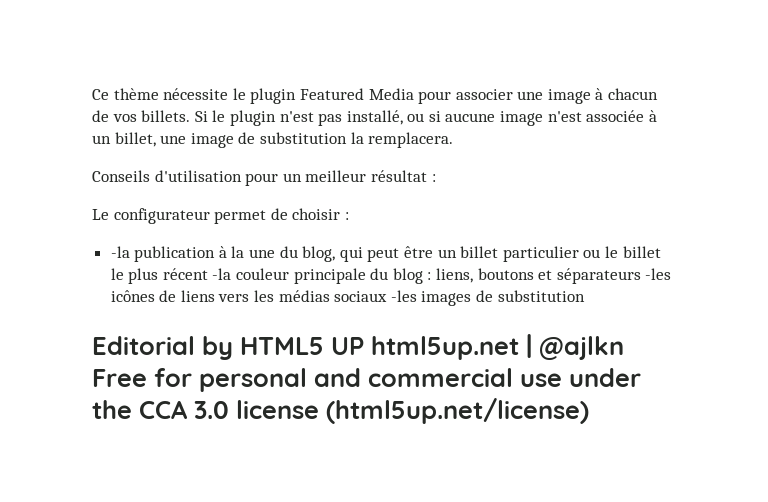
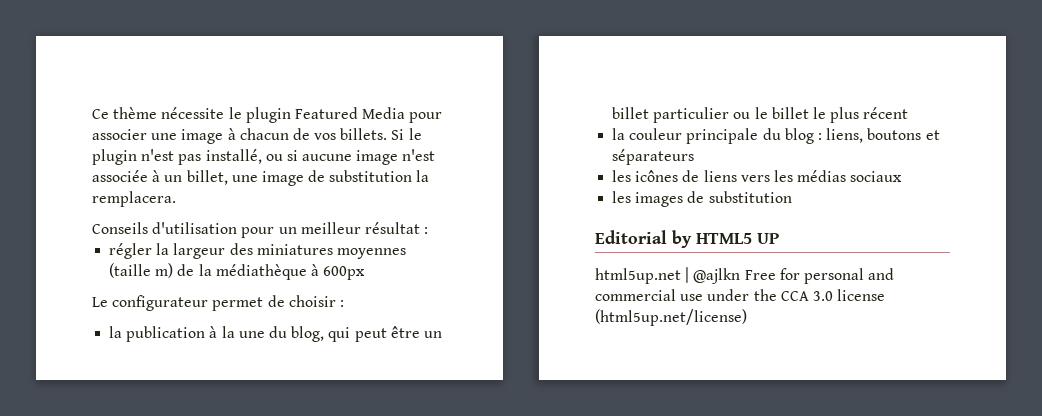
+ régler la largeur des miniatures moyennes (taille m) de la médiathèque à 600px
- -la publication à la une du blog, qui peut être un billet particulier ou le billet le plus récent -la couleur principale du blog : liens, boutons et séparateurs -les icônes de liens vers les médias sociaux -les images de substitution
+ la publication à la une du blog, qui peut être un billet particulier ou le billet le plus récent
+ la couleur principale du blog : liens, boutons et séparateurs
+ les icônes de liens vers les médias sociaux
+ les images de substitution
- Editorial by HTML5 UP html5up.net | @ajlkn Free for personal and commercial use under the CCA 3.0 license (html5up.net/license)
+ Editorial by HTML5 UP
+ html5up.net | @ajlkn Free for personal and commercial use under the CCA 3.0 license (html5up.net/license)

